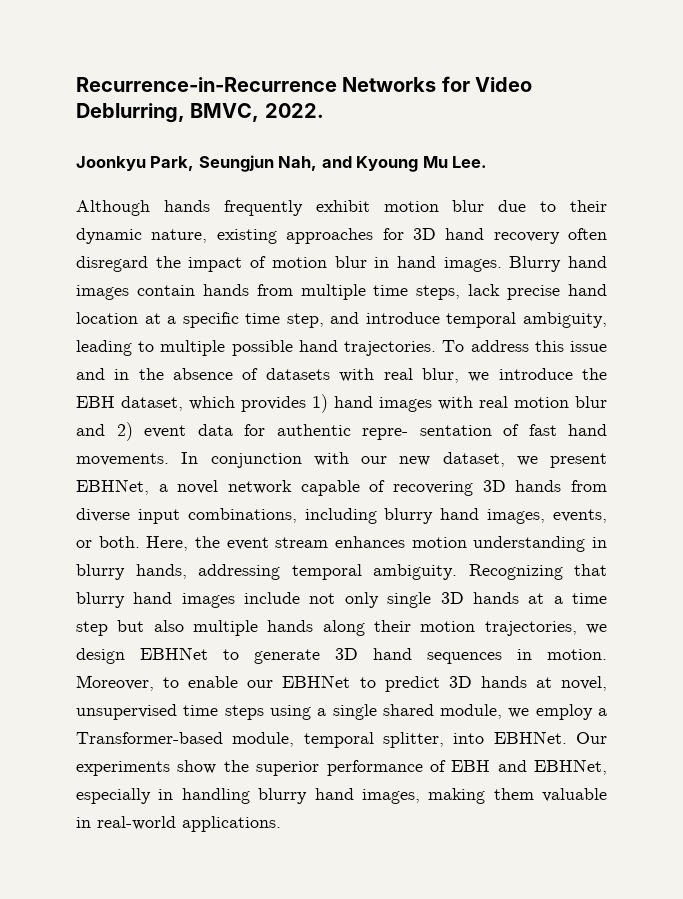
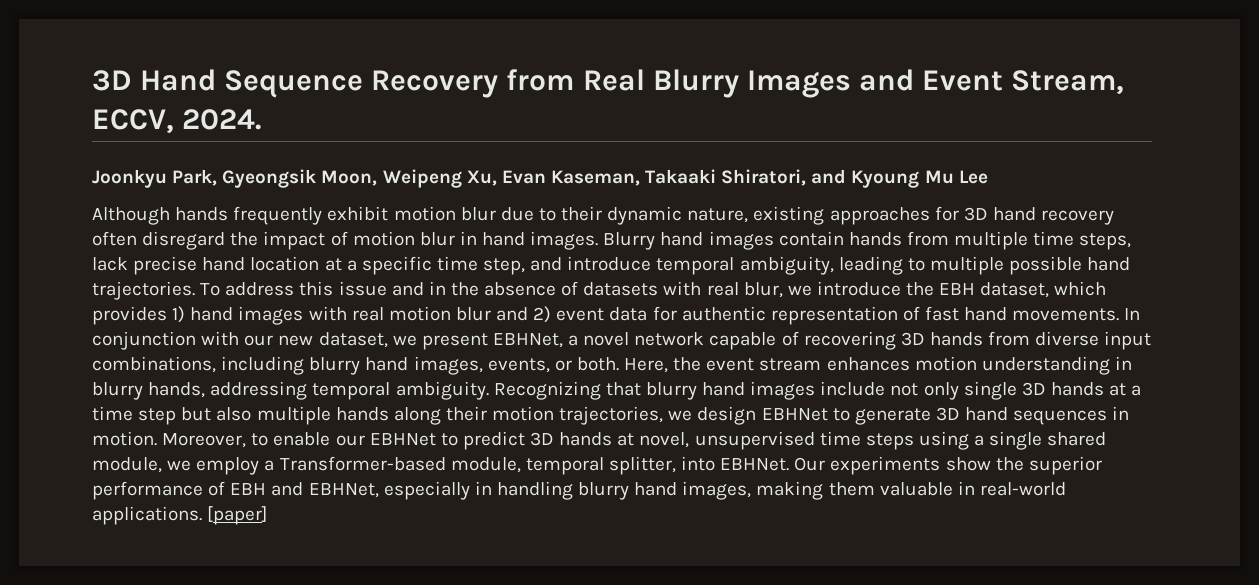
- Recurrence-in-Recurrence Networks for Video Deblurring, BMVC, 2022.
- Joonkyu Park, Seungjun Nah, and Kyoung Mu Lee.
+ 3D Hand Sequence Recovery from Real Blurry Images and Event Stream, ECCV, 2024.
+ Joonkyu Park, Gyeongsik Moon, Weipeng Xu, Evan Kaseman, Takaaki Shiratori, and Kyoung Mu Lee
- To address this issue and in the absence of datasets with real blur, we introduce the EBH dataset, which provides 1) hand images with real motion blur and 2) event data for authentic repre- sentation of fast hand movements.
+ To address this issue and in the absence of datasets with real blur, we introduce the EBH dataset, which provides 1) hand images with real motion blur and 2) event data for authentic representation of fast hand movements.
+ [paper]

